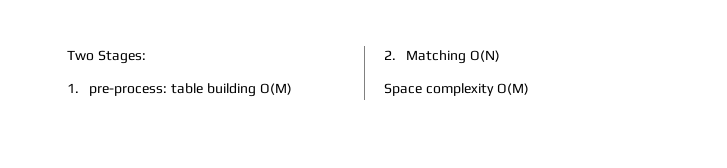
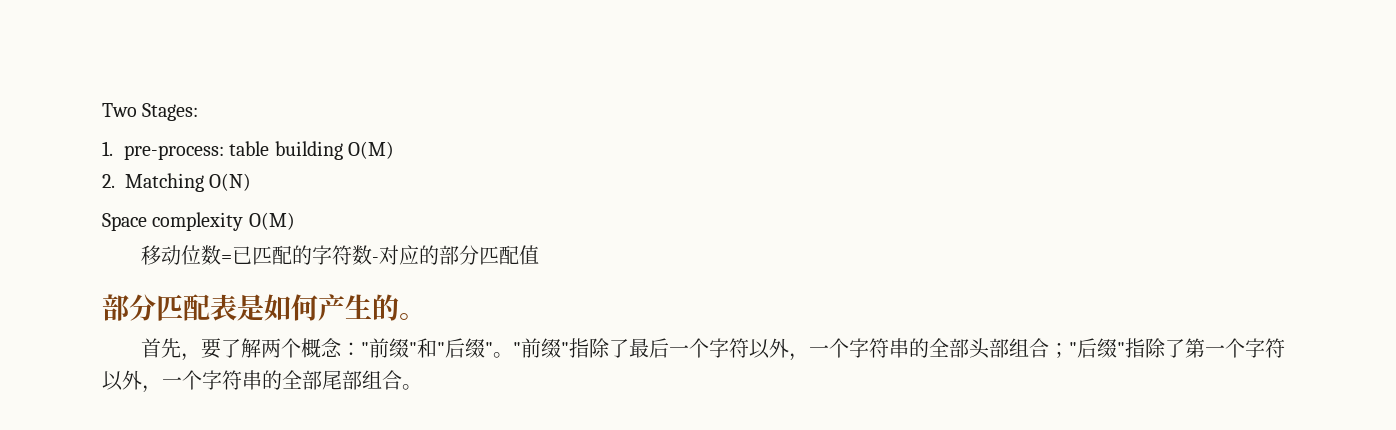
+ 移动位数=已匹配的字符数-对应的部分匹配值
+ 部分匹配表是如何产生的。
+ 首先，要了解两个概念："前缀"和"后缀"。"前缀"指除了最后一个字符以外，一个字符串的全部头部组合；"后缀"指除了第一个字符以外，一个字符串的全部尾部组合。

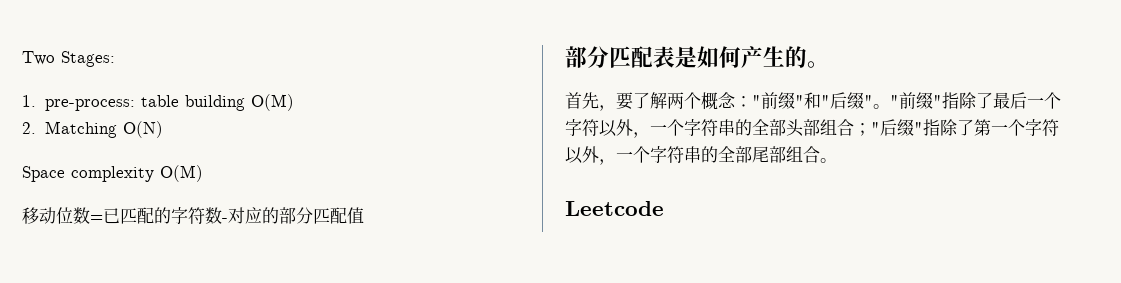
+ Leetcode

